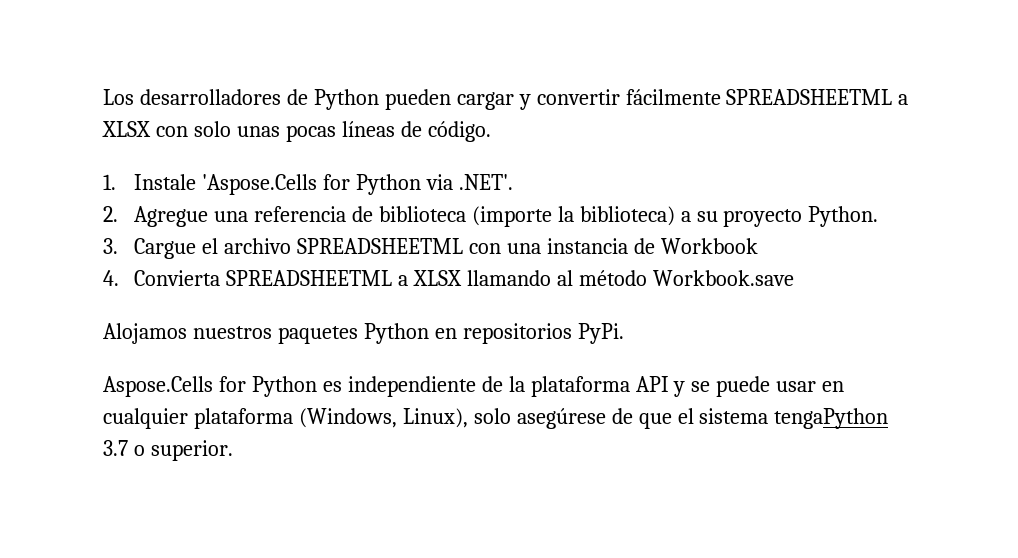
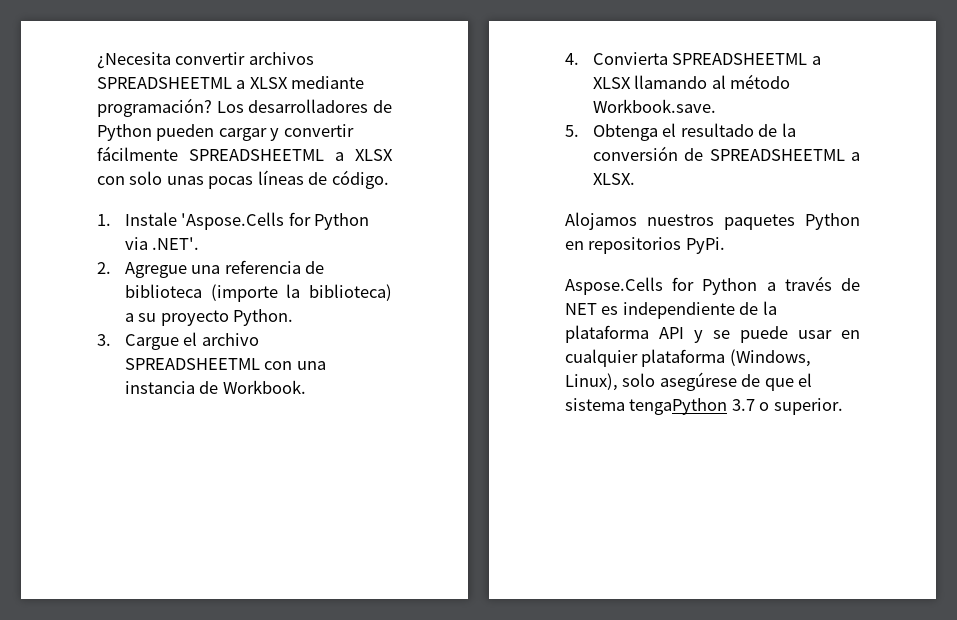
+ ¿Necesita convertir archivos SPREADSHEETML a XLSX mediante programación?
- 3. Cargue el archivo SPREADSHEETML con una instancia de Workbook
+ 3. Cargue el archivo SPREADSHEETML con una instancia de Workbook.
- 4. Convierta SPREADSHEETML a XLSX llamando al método Workbook.save
+ 4. Convierta SPREADSHEETML a XLSX llamando al método Workbook.save.
+ 5. Obtenga el resultado de la conversión de SPREADSHEETML a XLSX.
- Aspose.Cells for Python es independiente de la plataforma API y se puede usar en cualquier plataforma (Windows, Linux), solo asegúrese de que el sistema tengaPython 3.7 o superior.
+ Aspose.Cells for Python a través de NET es independiente de la plataforma API y se puede usar en cualquier plataforma (Windows, Linux), solo asegúrese de que el sistema tengaPython 3.7 o superior.

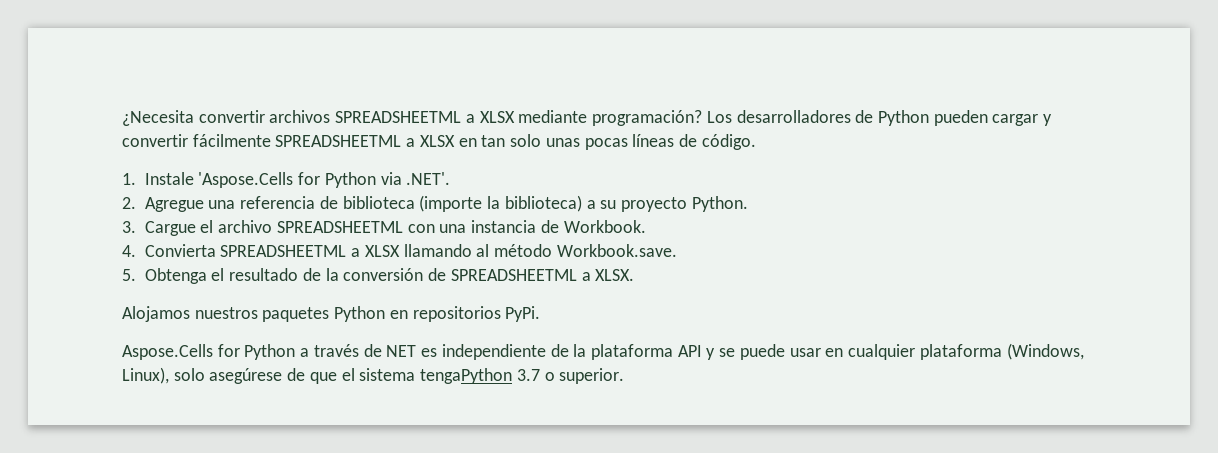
- Los desarrolladores de Python pueden cargar y convertir fácilmente SPREADSHEETML a XLSX con solo unas pocas líneas de código.
+ Los desarrolladores de Python pueden cargar y convertir fácilmente SPREADSHEETML a XLSX en tan solo unas pocas líneas de código.

